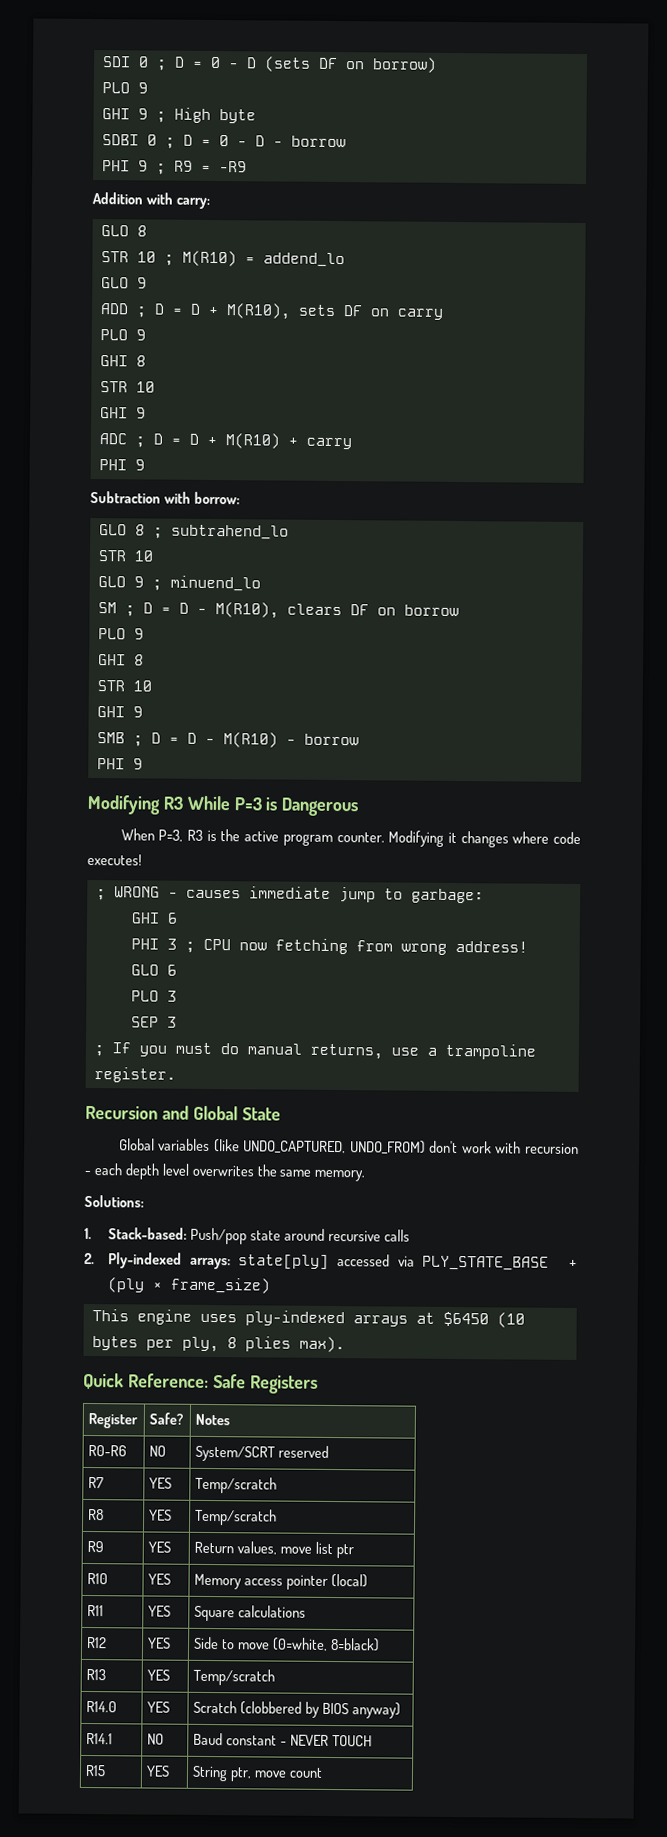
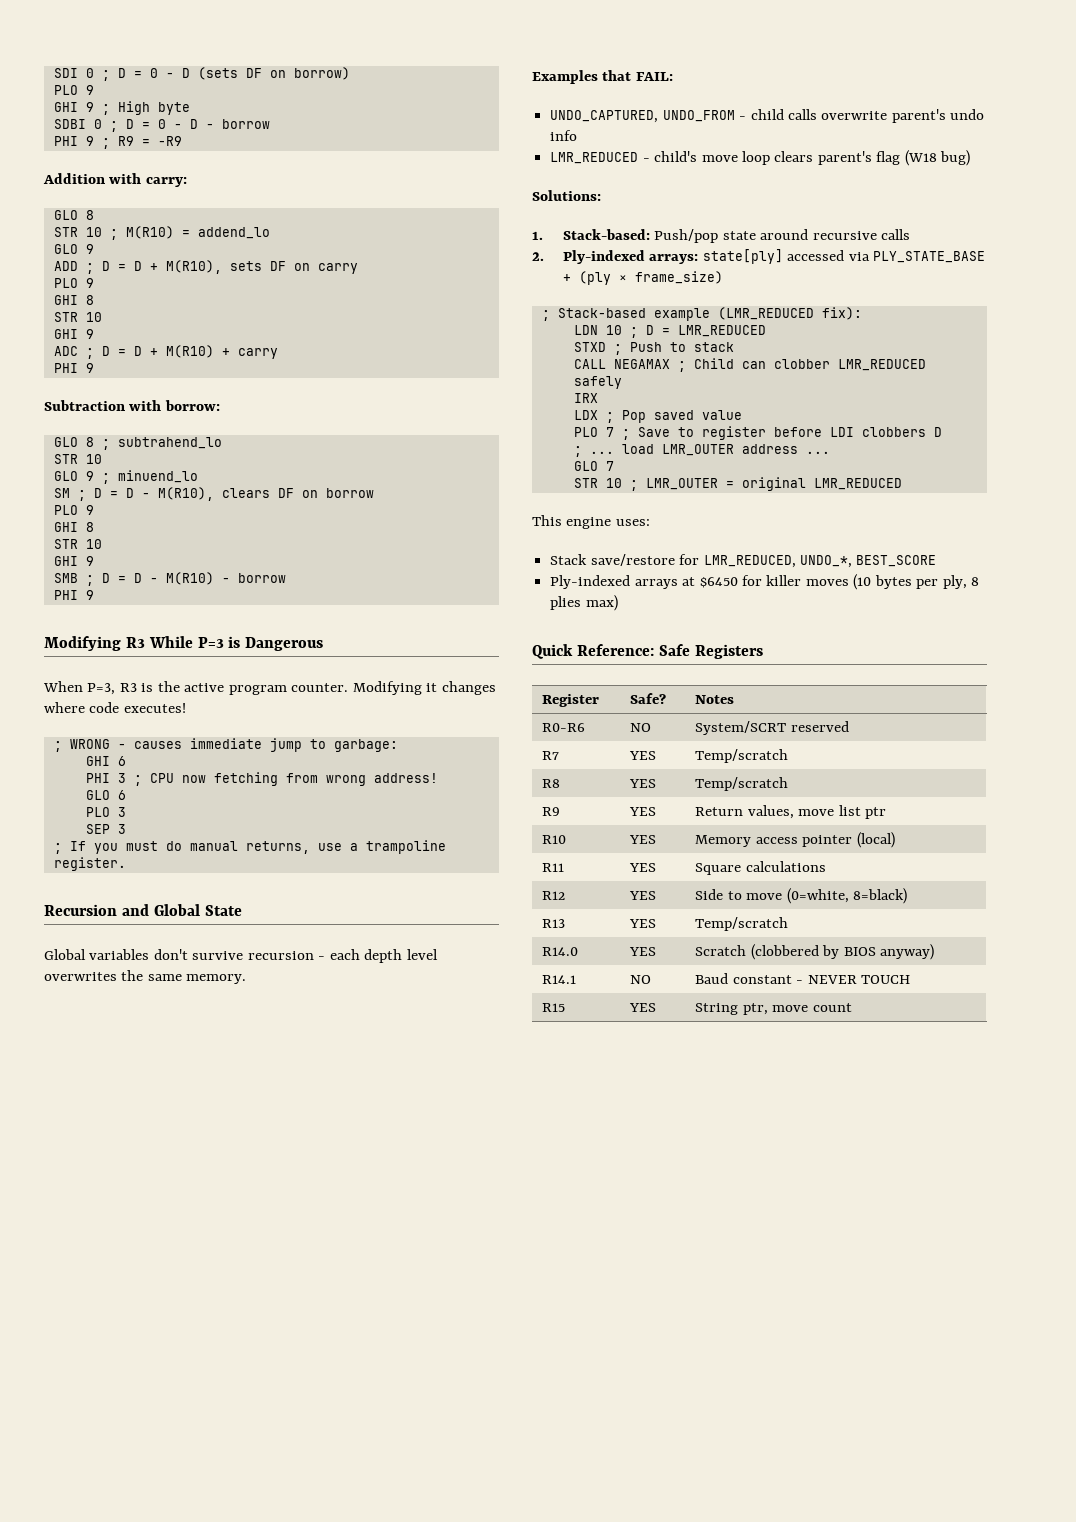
- Global variables (like UNDO_CAPTURED, UNDO_FROM) don't work with recursion - each depth level overwrites the same memory.
+ Global variables don't survive recursion - each depth level overwrites the same memory.
+ Examples that FAIL:
+ UNDO_CAPTURED, UNDO_FROM - child calls overwrite parent's undo info
+ LMR_REDUCED - child's move loop clears parent's flag (W18 bug)
- This engine uses ply-indexed arrays at $6450 (10 bytes per ply, 8 plies max).
+ ; Stack-based example (LMR_REDUCED fix):
+ LDN 10 ; D = LMR_REDUCED
+ STXD ; Push to stack
+ CALL NEGAMAX ; Child can clobber LMR_REDUCED safely
+ IRX
+ LDX ; Pop saved value
+ PLO 7 ; Save to register before LDI clobbers D
+ ; ... load LMR_OUTER address ...
+ GLO 7
+ STR 10 ; LMR_OUTER = original LMR_REDUCED
+ This engine uses:
+ Stack save/restore for LMR_REDUCED, UNDO_*, BEST_SCORE
+ Ply-indexed arrays at $6450 for killer moves (10 bytes per ply, 8 plies max)

